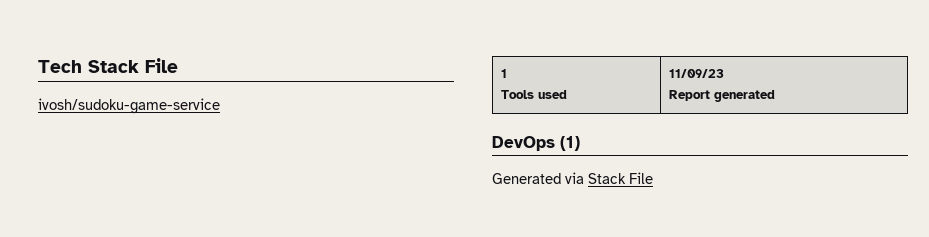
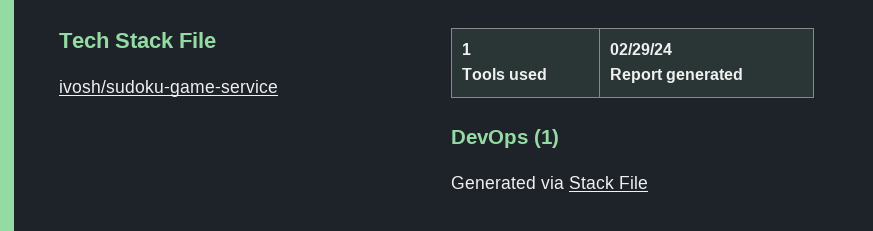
  ivosh/sudoku-game-service
  1
- Tools used | 11/09/23
+ Tools used | 02/29/24

